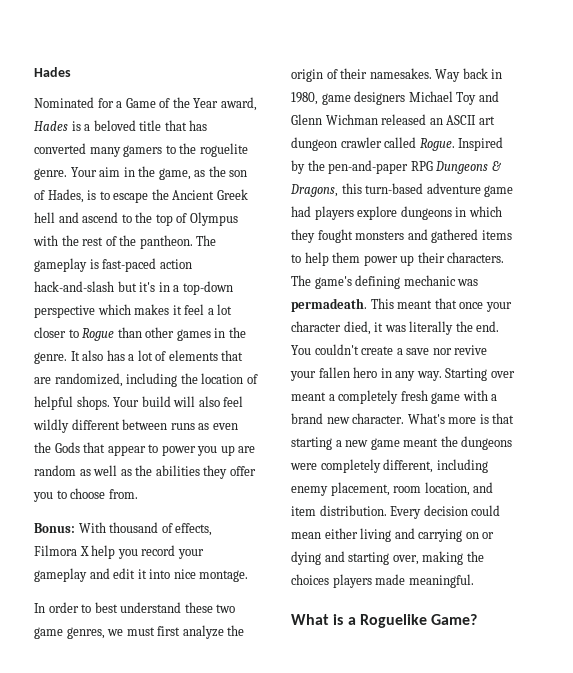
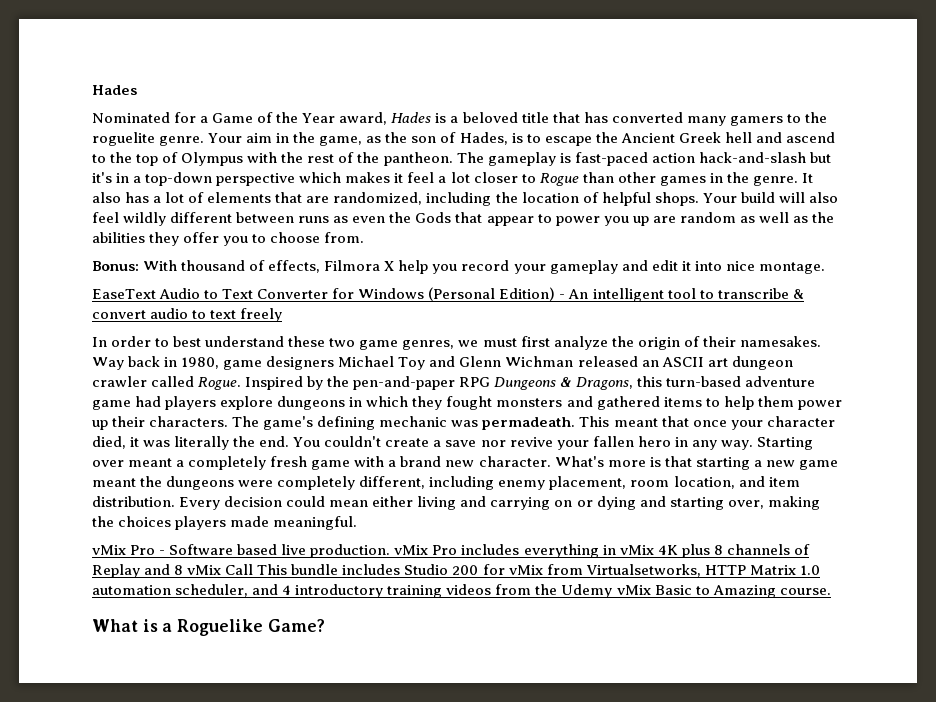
+ EaseText Audio to Text Converter for Windows (Personal Edition) - An intelligent tool to transcribe & convert audio to text freely
+ vMix Pro - Software based live production. vMix Pro includes everything in vMix 4K plus 8 channels of Replay and 8 vMix Call This bundle includes Studio 200 for vMix from Virtualsetworks, HTTP Matrix 1.0 automation scheduler, and 4 introductory training videos from the Udemy vMix Basic to Amazing course.

